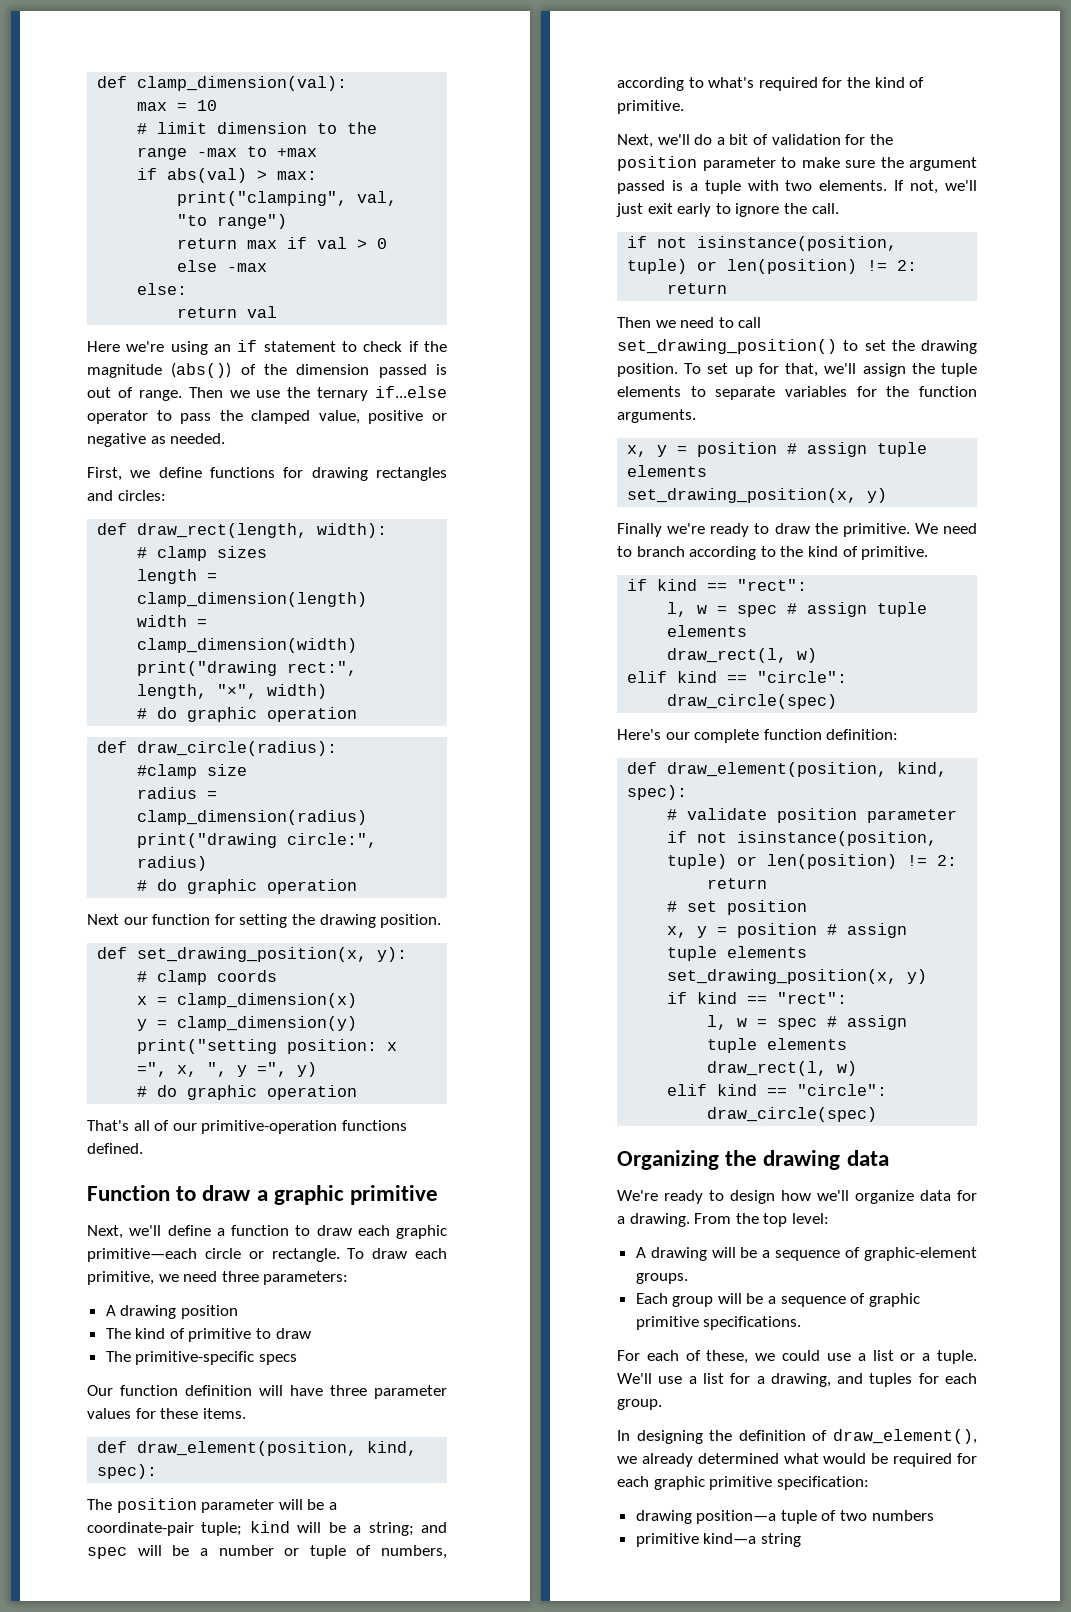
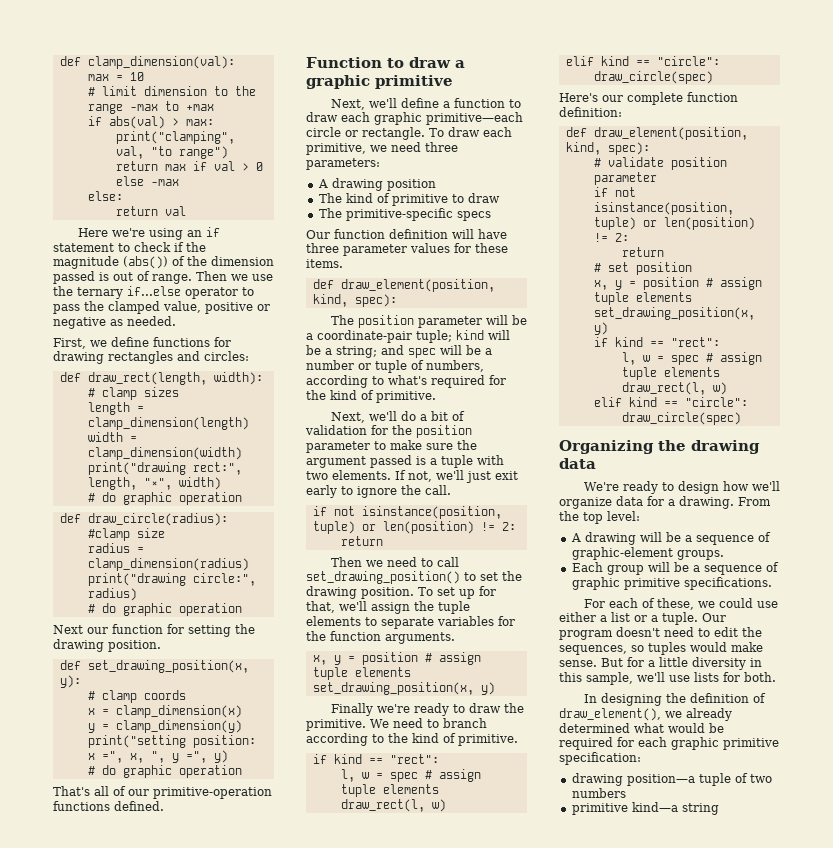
- For each of these, we could use a list or a tuple.
+ For each of these, we could use either a list or a tuple.
- We'll use a list for a drawing, and tuples for each group.
+ Our program doesn't need to edit the sequences, so tuples would make sense. But for a little diversity in this sample, we'll use lists for both.

